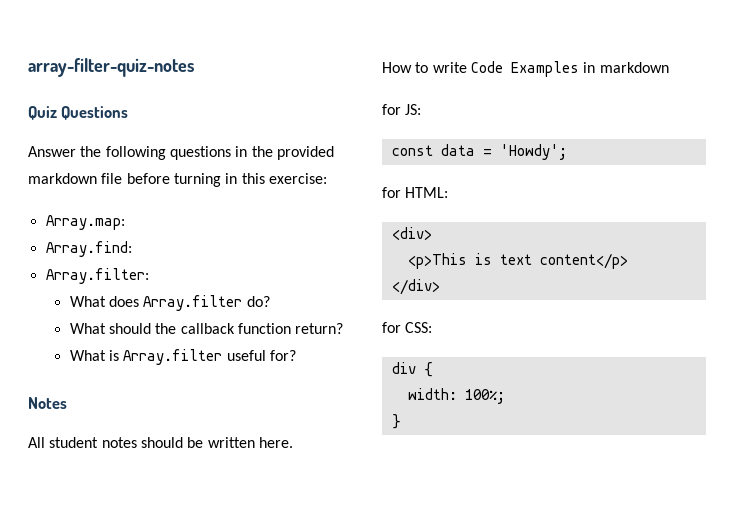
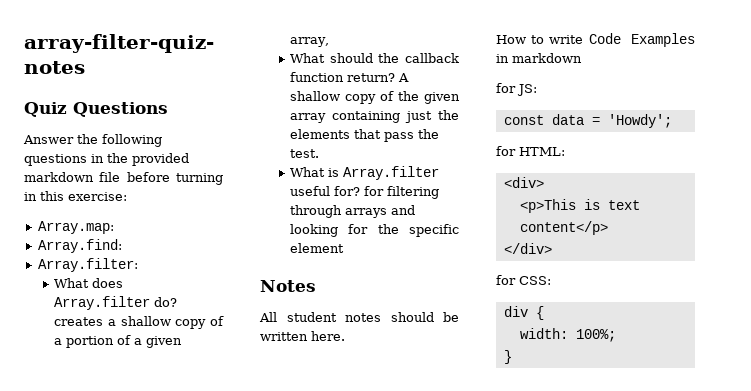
- What does Array.filter do?
+ What does Array.filter do? creates a shallow copy of a portion of a given array,
+ A shallow copy of the given array containing just the elements that pass the test.
- What is Array.filter useful for?
+ What is Array.filter useful for? for filtering through arrays and looking for the specific element

